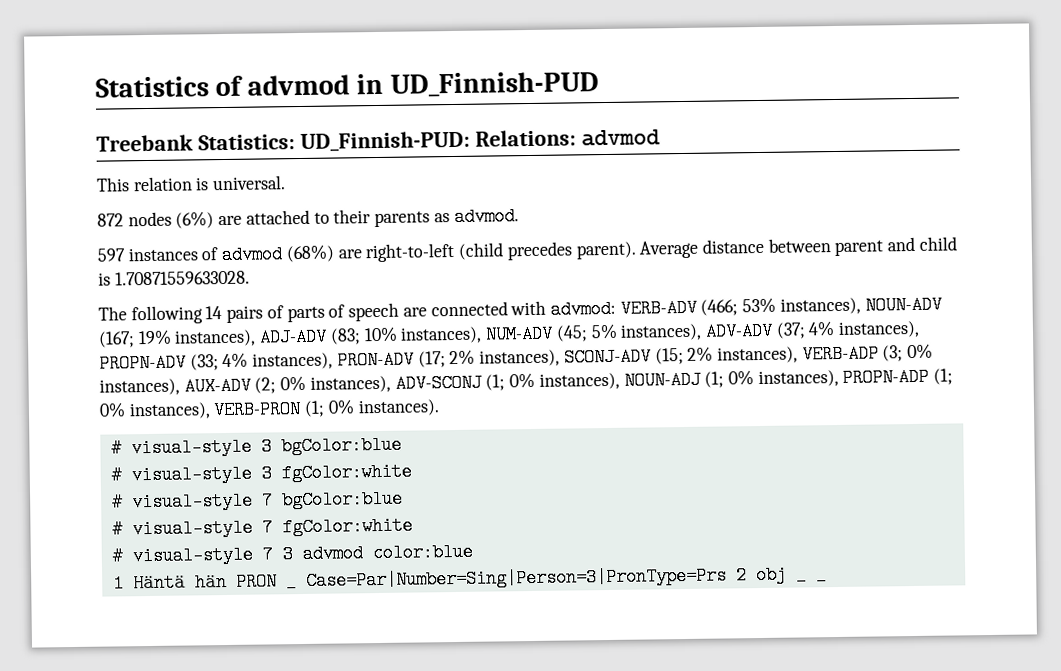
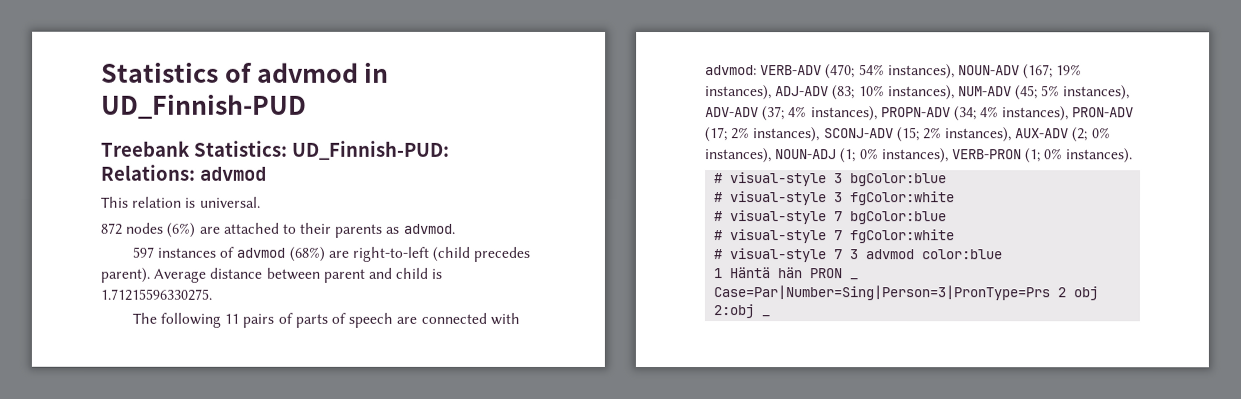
- Average distance between parent and child is 1.70871559633028.
+ Average distance between parent and child is 1.71215596330275.
- The following 14 pairs of parts of speech are connected with advmod: VERB-ADV (466; 53% instances), NOUN-ADV (167; 19% instances), ADJ-ADV (83; 10% instances), NUM-ADV (45; 5% instances), ADV-ADV (37; 4% instances), PROPN-ADV (33; 4% instances), PRON-ADV (17; 2% instances), SCONJ-ADV (15; 2% instances), VERB-ADP (3; 0% instances), AUX-ADV (2; 0% instances), ADV-SCONJ (1; 0% instances), NOUN-ADJ (1; 0% instances), PROPN-ADP (1; 0% instances), VERB-PRON (1; 0% instances).
+ The following 11 pairs of parts of speech are connected with advmod: VERB-ADV (470; 54% instances), NOUN-ADV (167; 19% instances), ADJ-ADV (83; 10% instances), NUM-ADV (45; 5% instances), ADV-ADV (37; 4% instances), PROPN-ADV (34; 4% instances), PRON-ADV (17; 2% instances), SCONJ-ADV (15; 2% instances), AUX-ADV (2; 0% instances), NOUN-ADJ (1; 0% instances), VERB-PRON (1; 0% instances).
- 1 Häntä hän PRON _ Case=Par|Number=Sing|Person=3|PronType=Prs 2 obj _ _
+ 1 Häntä hän PRON _ Case=Par|Number=Sing|Person=3|PronType=Prs 2 obj 2:obj _

